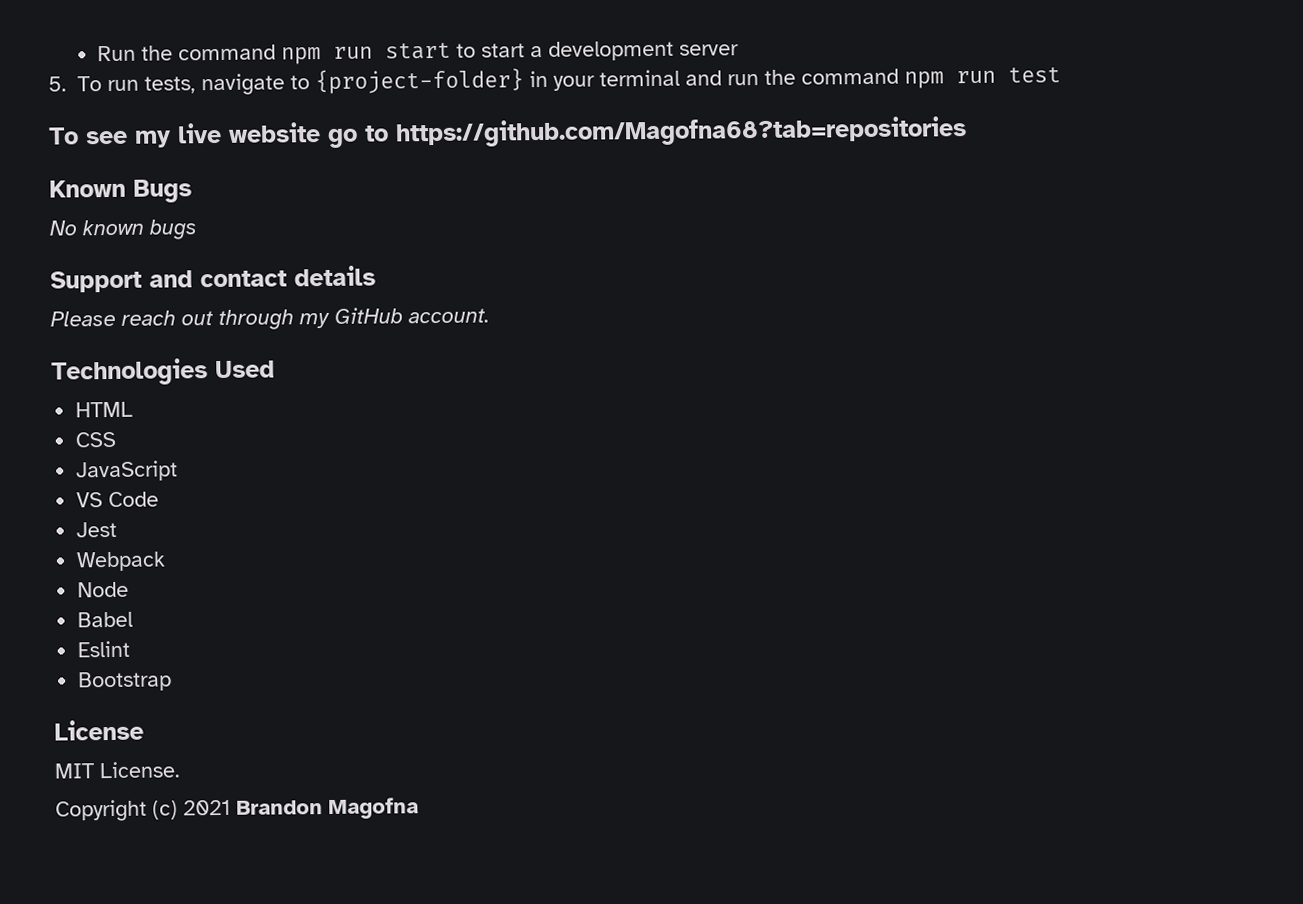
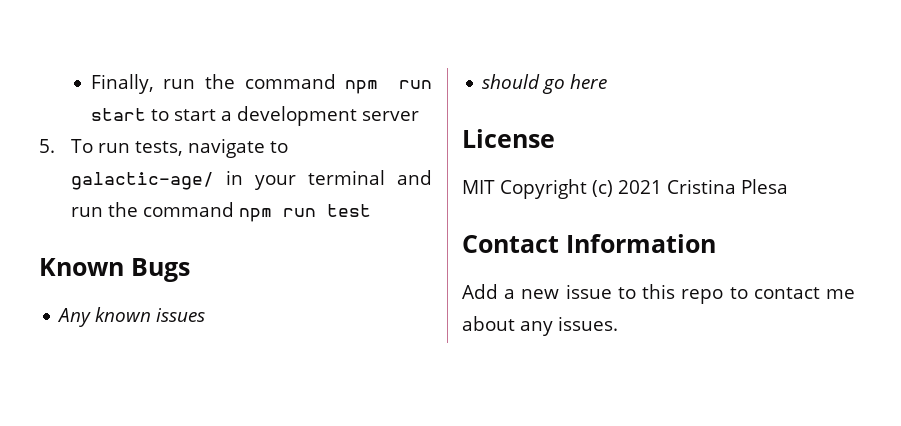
- Run the command npm run start to start a development server
+ Finally, run the command npm run start to start a development server
- 5. To run tests, navigate to {project-folder} in your terminal and run the command npm run test
+ 5. To run tests, navigate to galactic-age/ in your terminal and run the command npm run test
- To see my live website go to https://github.com/Magofna68?tab=repositories
  Known Bugs
- No known bugs
- Support and contact details
- Please reach out through my GitHub account.
- Technologies Used
- HTML
- CSS
- JavaScript
- VS Code
- Jest
- Webpack
- Node
- Babel
- Eslint
- Bootstrap
+ Any known issues
+ should go here
- MIT License.
- Copyright (c) 2021 Brandon Magofna
+ MIT Copyright (c) 2021 Cristina Plesa
+ Contact Information
+ Add a new issue to this repo to contact me about any issues.

